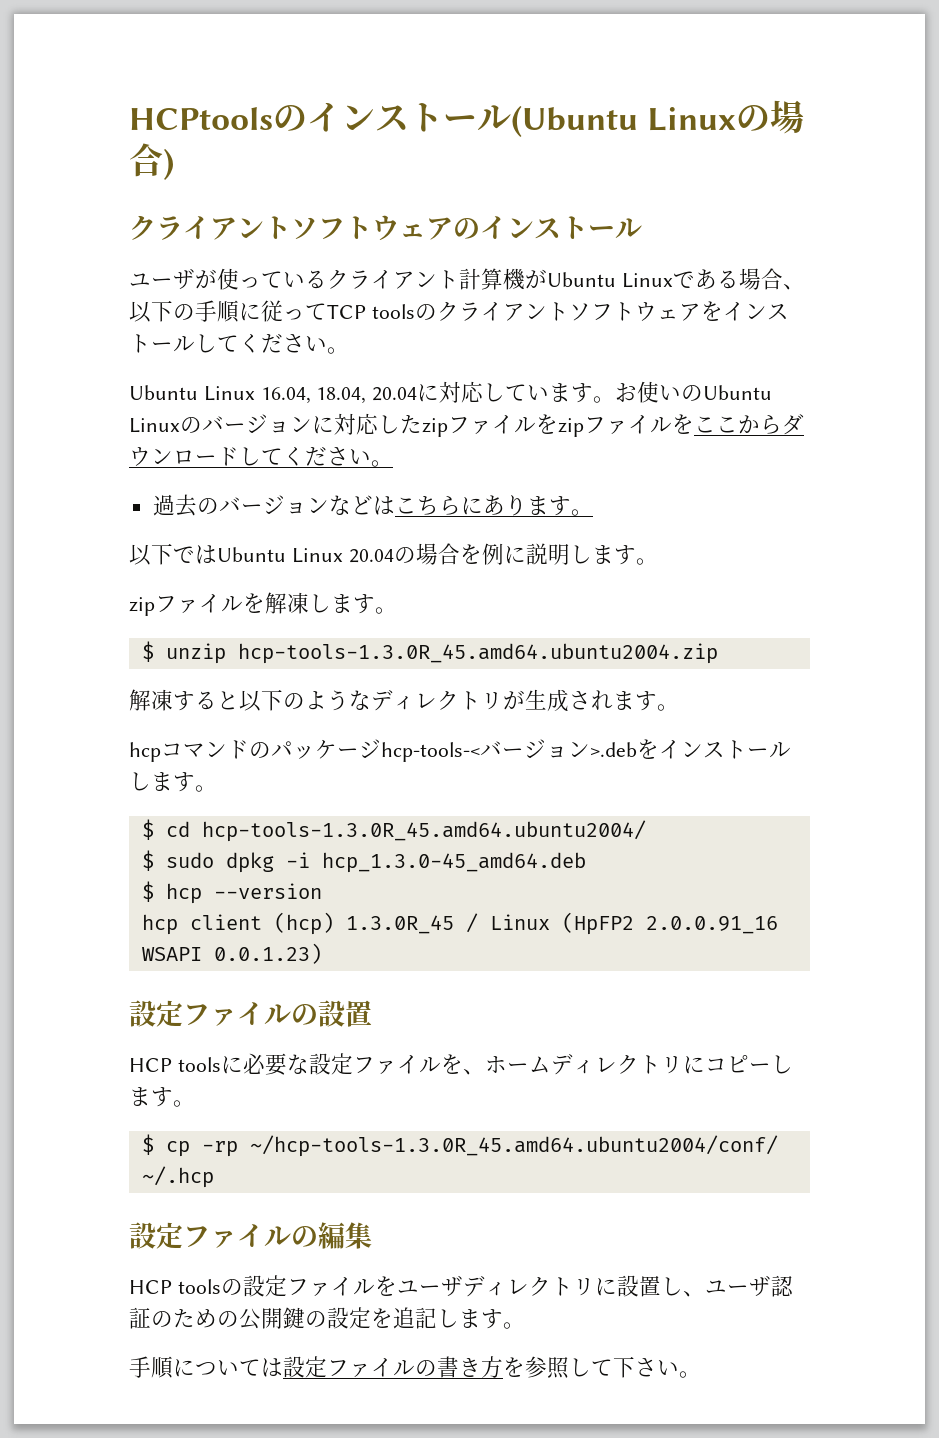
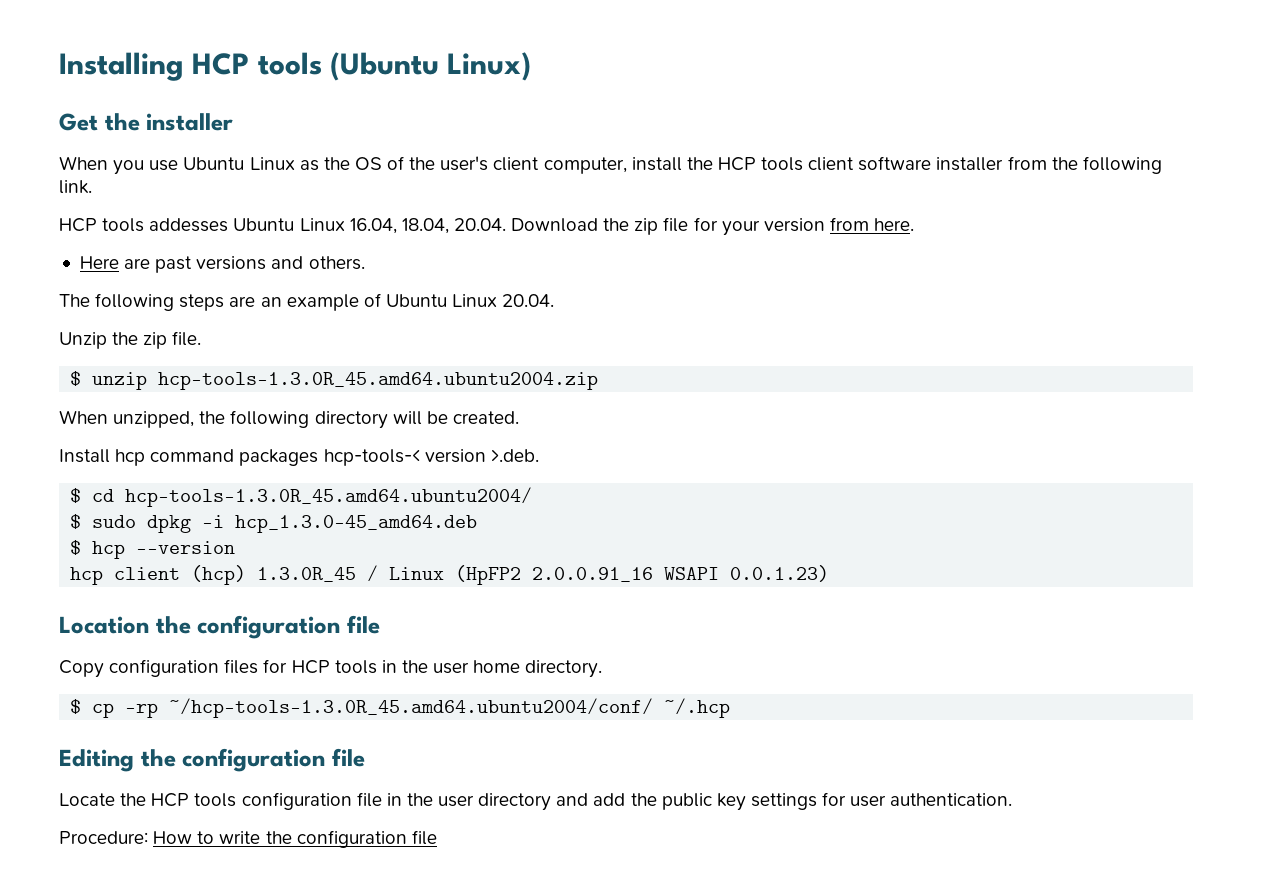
- HCPtoolsのインストール(Ubuntu Linuxの場合)
- クライアントソフトウェアのインストール
- ユーザが使っているクライアント計算機がUbuntu Linuxである場合、以下の手順に従ってTCP toolsのクライアントソフトウェアをインストールしてください。
- Ubuntu Linux 16.04, 18.04, 20.04に対応しています。お使いのUbuntu Linuxのバージョンに対応したzipファイルをzipファイルをここからダウンロードしてください。
- 過去のバージョンなどはこちらにあります。
- 以下ではUbuntu Linux 20.04の場合を例に説明します。
- zipファイルを解凍します。
+ Installing HCP tools (Ubuntu Linux)
+ Get the installer
+ When you use Ubuntu Linux as the OS of the user's client computer, install the HCP tools client software installer from the following link.
+ HCP tools addesses Ubuntu Linux 16.04, 18.04, 20.04. Download the zip file for your version from here.
+ Here are past versions and others.
+ The following steps are an example of Ubuntu Linux 20.04.
+ Unzip the zip file.
  $ unzip hcp-tools-1.3.0R_45.amd64.ubuntu2004.zip
- 解凍すると以下のようなディレクトリが生成されます。
- hcpコマンドのパッケージhcp-tools-<バージョン>.debをインストールします。
+ When unzipped, the following directory will be created.
+ Install hcp command packages hcp-tools-< version >.deb.
- 設定ファイルの設置
- HCP toolsに必要な設定ファイルを、ホームディレクトリにコピーします。
+ Location the configuration file
+ Copy configuration files for HCP tools in the user home directory.
- 設定ファイルの編集
- HCP toolsの設定ファイルをユーザディレクトリに設置し、ユーザ認証のための公開鍵の設定を追記します。
- 手順については設定ファイルの書き方を参照して下さい。
+ Editing the configuration file
+ Locate the HCP tools configuration file in the user directory and add the public key settings for user authentication.
+ Procedure: How to write the configuration file

